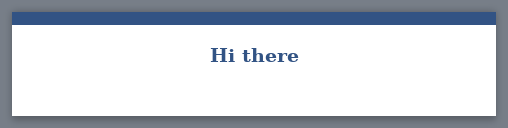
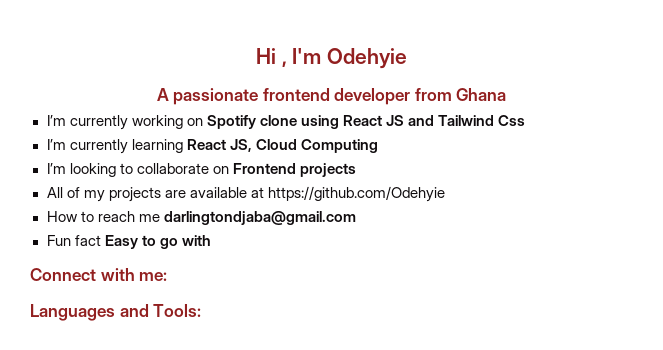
- Hi there
+ Hi , I'm Odehyie
+ A passionate frontend developer from Ghana
+ I’m currently working on Spotify clone using React JS and Tailwind Css
+ I’m currently learning React JS, Cloud Computing
+ I’m looking to collaborate on Frontend projects
+ All of my projects are available at https://github.com/Odehyie
+ How to reach me darlingtondjaba@gmail.com
+ Fun fact Easy to go with
+ Connect with me:
+ Languages and Tools:

